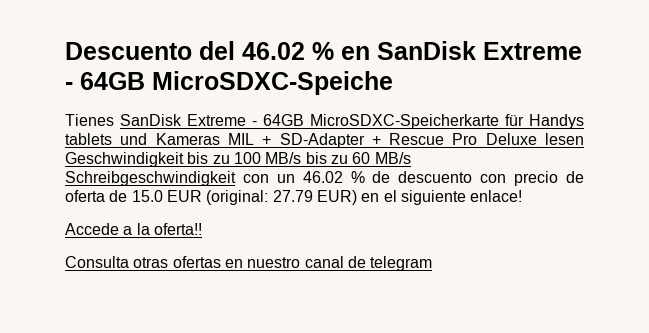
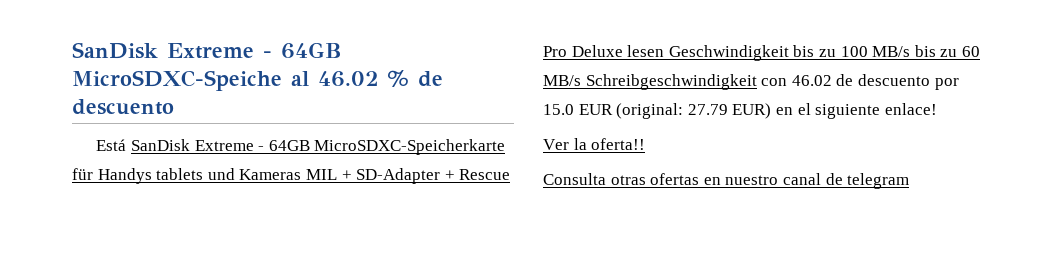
- Descuento del 46.02 % en SanDisk Extreme - 64GB MicroSDXC-Speiche
- Tienes SanDisk Extreme - 64GB MicroSDXC-Speicherkarte für Handys tablets und Kameras MIL + SD-Adapter + Rescue Pro Deluxe lesen Geschwindigkeit bis zu 100 MB/s bis zu 60 MB/s Schreibgeschwindigkeit con un 46.02 % de descuento con precio de oferta de 15.0 EUR (original: 27.79 EUR) en el siguiente enlace!
+ SanDisk Extreme - 64GB MicroSDXC-Speiche al 46.02 % de descuento
+ Está SanDisk Extreme - 64GB MicroSDXC-Speicherkarte für Handys tablets und Kameras MIL + SD-Adapter + Rescue Pro Deluxe lesen Geschwindigkeit bis zu 100 MB/s bis zu 60 MB/s Schreibgeschwindigkeit con 46.02 de descuento por 15.0 EUR (original: 27.79 EUR) en el siguiente enlace!
- Accede a la oferta!!
+ Ver la oferta!!

